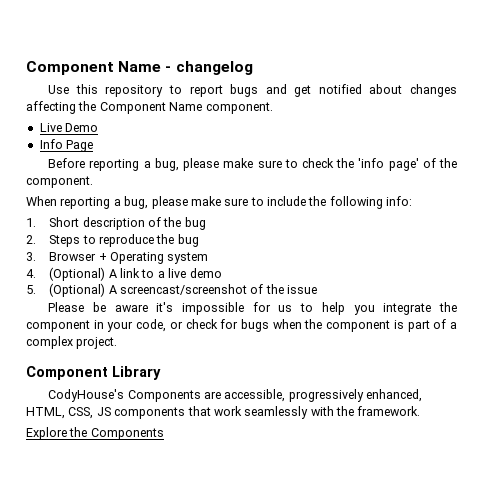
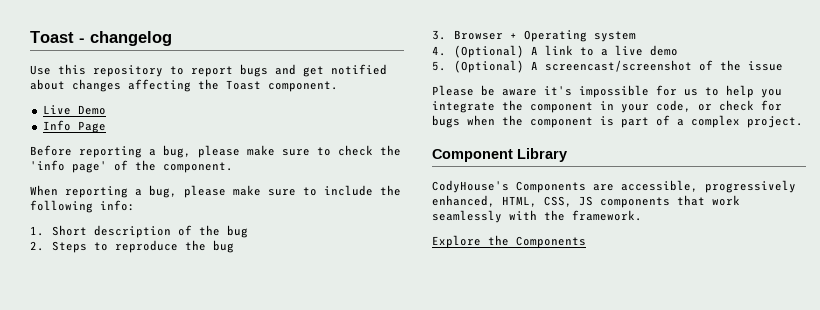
- Component Name - changelog
+ Toast - changelog
- Use this repository to report bugs and get notified about changes affecting the Component Name component.
+ Use this repository to report bugs and get notified about changes affecting the Toast component.

